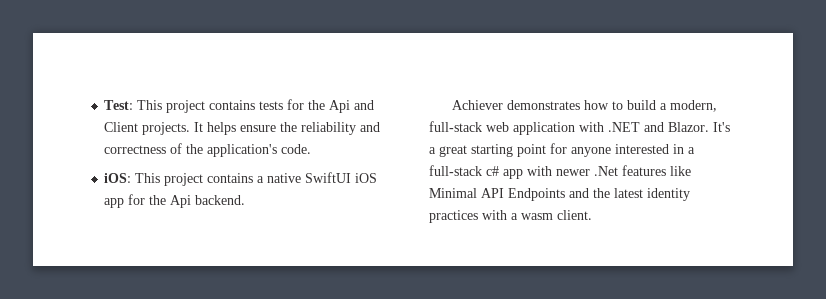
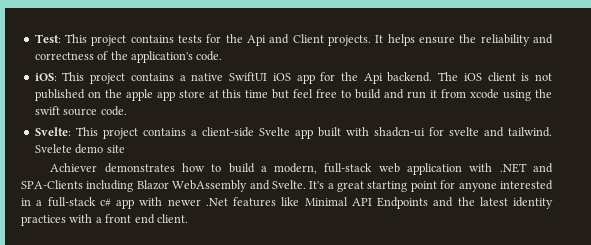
+ The iOS client is not published on the apple app store at this time but feel free to build and run it from xcode using the swift source code.
+ Svelte: This project contains a client-side Svelte app built with shadcn-ui for svelte and tailwind. Svelete demo site
- Achiever demonstrates how to build a modern, full-stack web application with .NET and Blazor.
+ Achiever demonstrates how to build a modern, full-stack web application with .NET and SPA-Clients including Blazor WebAssembly and Svelte.
- It's a great starting point for anyone interested in a full-stack c# app with newer .Net features like Minimal API Endpoints and the latest identity practices with a wasm client.
+ It's a great starting point for anyone interested in a full-stack c# app with newer .Net features like Minimal API Endpoints and the latest identity practices with a front end client.

